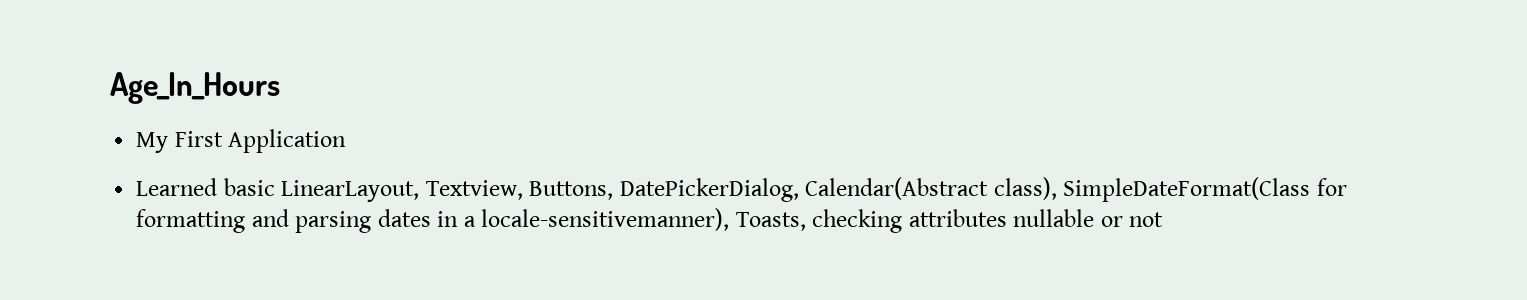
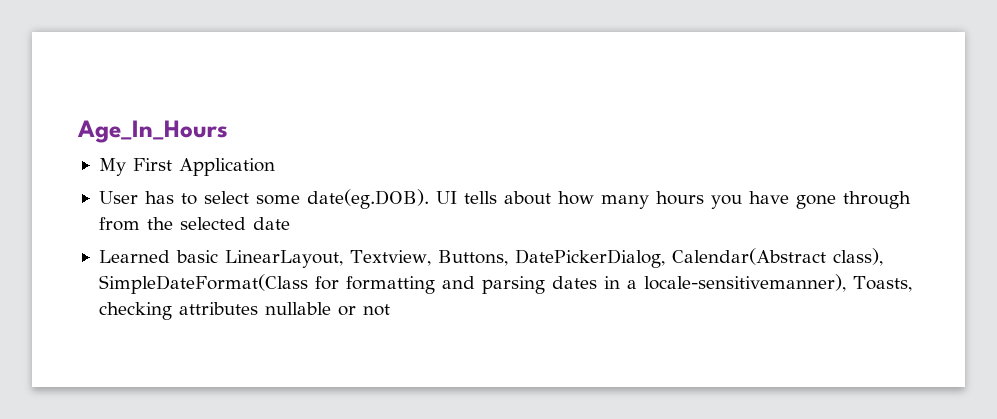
+ User has to select some date(eg.DOB). UI tells about how many hours you have gone through from the selected date

